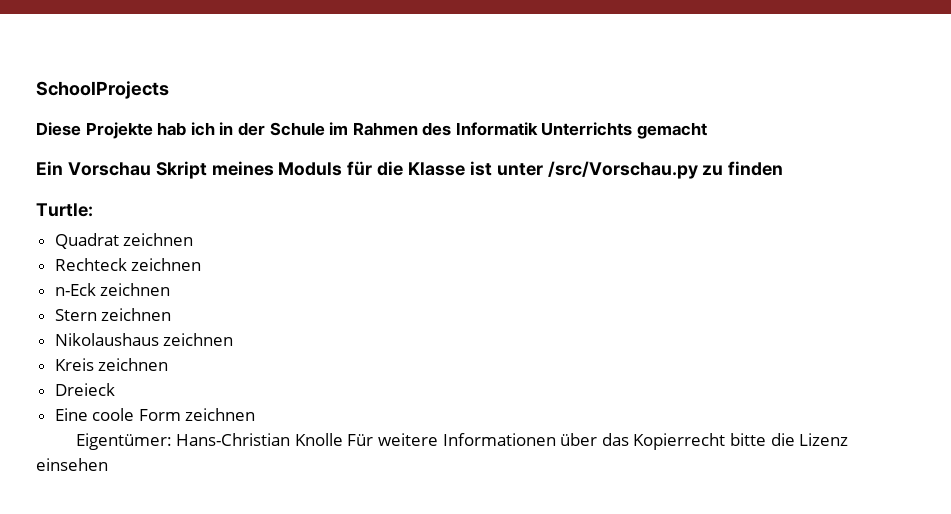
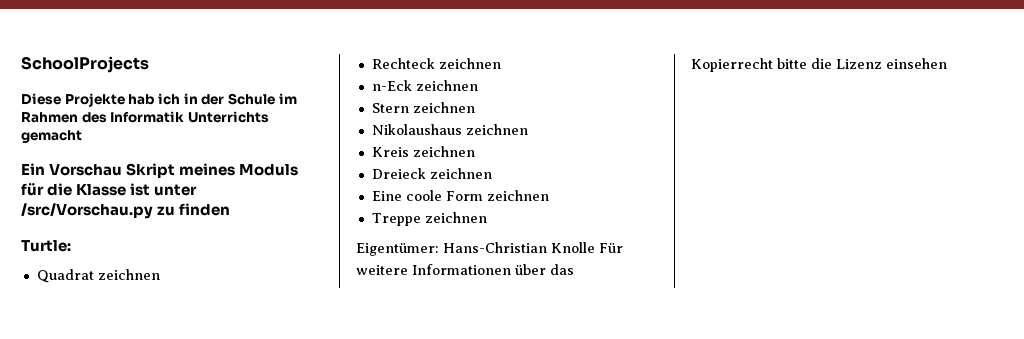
- Dreieck
+ Dreieck zeichnen
+ Treppe zeichnen

